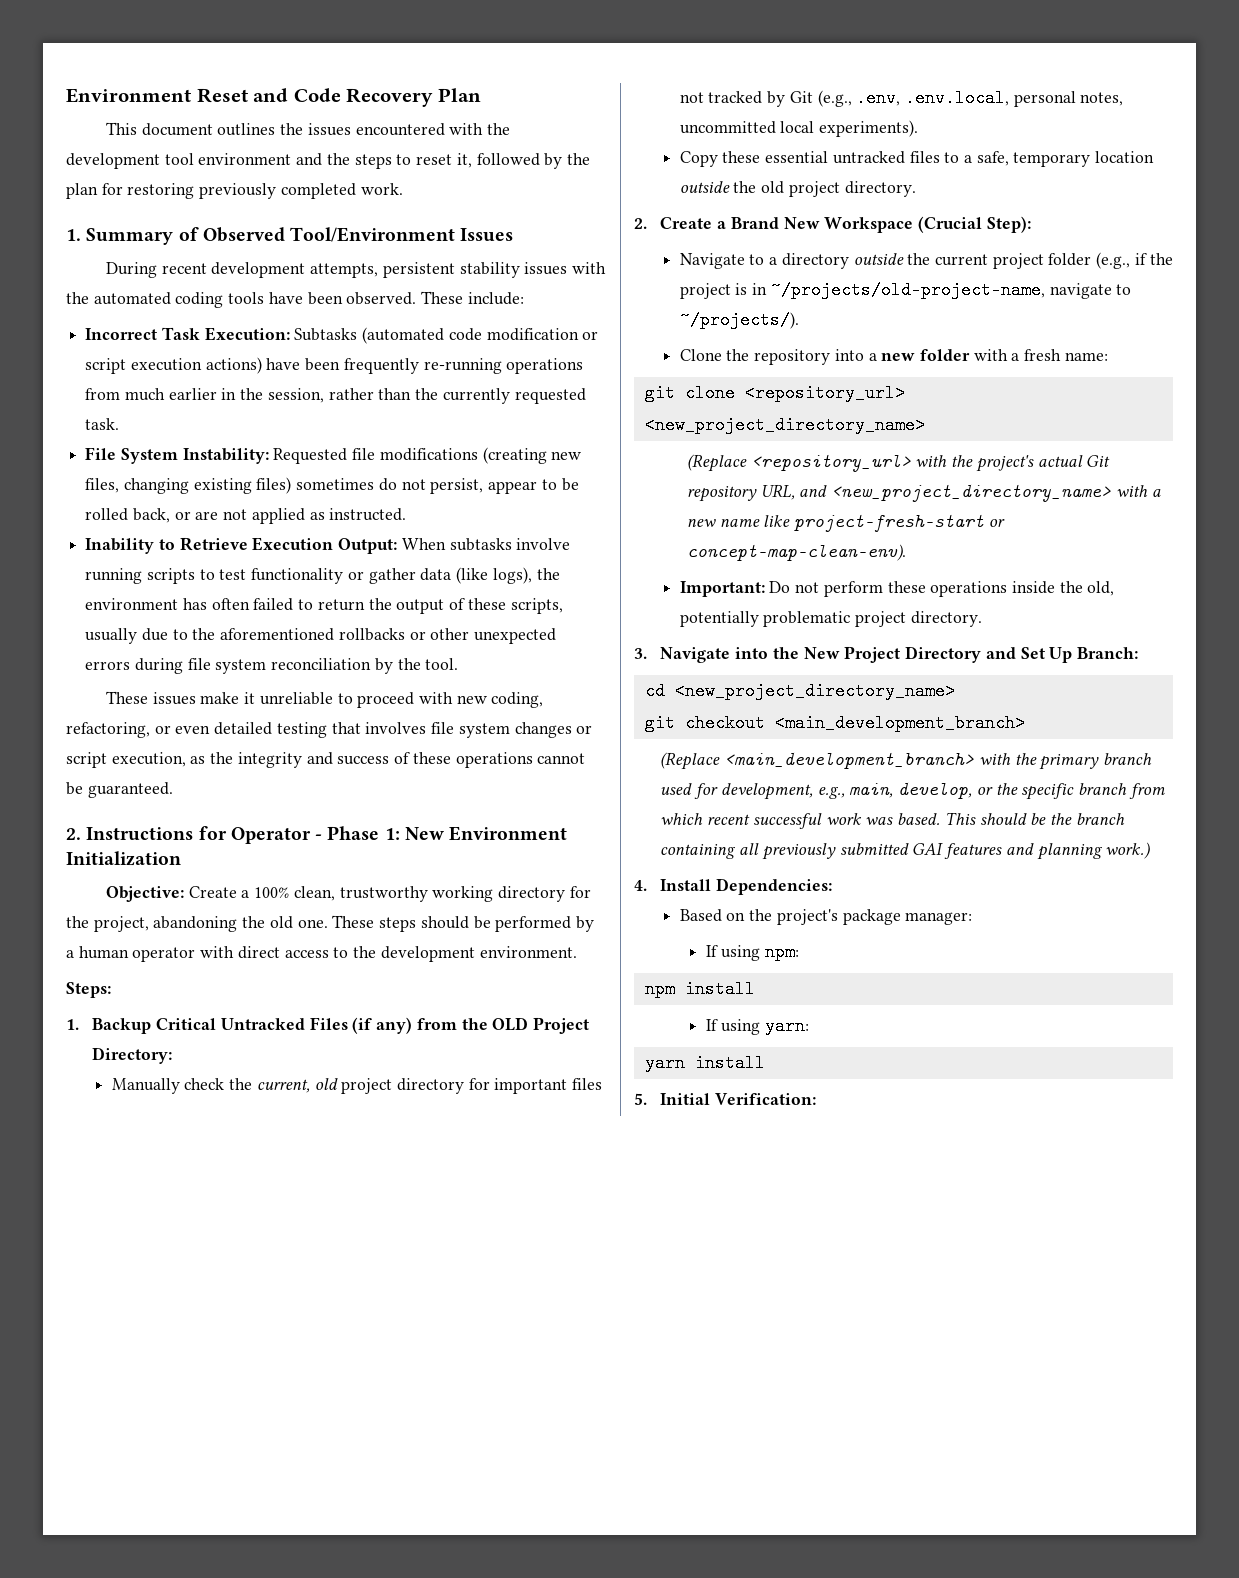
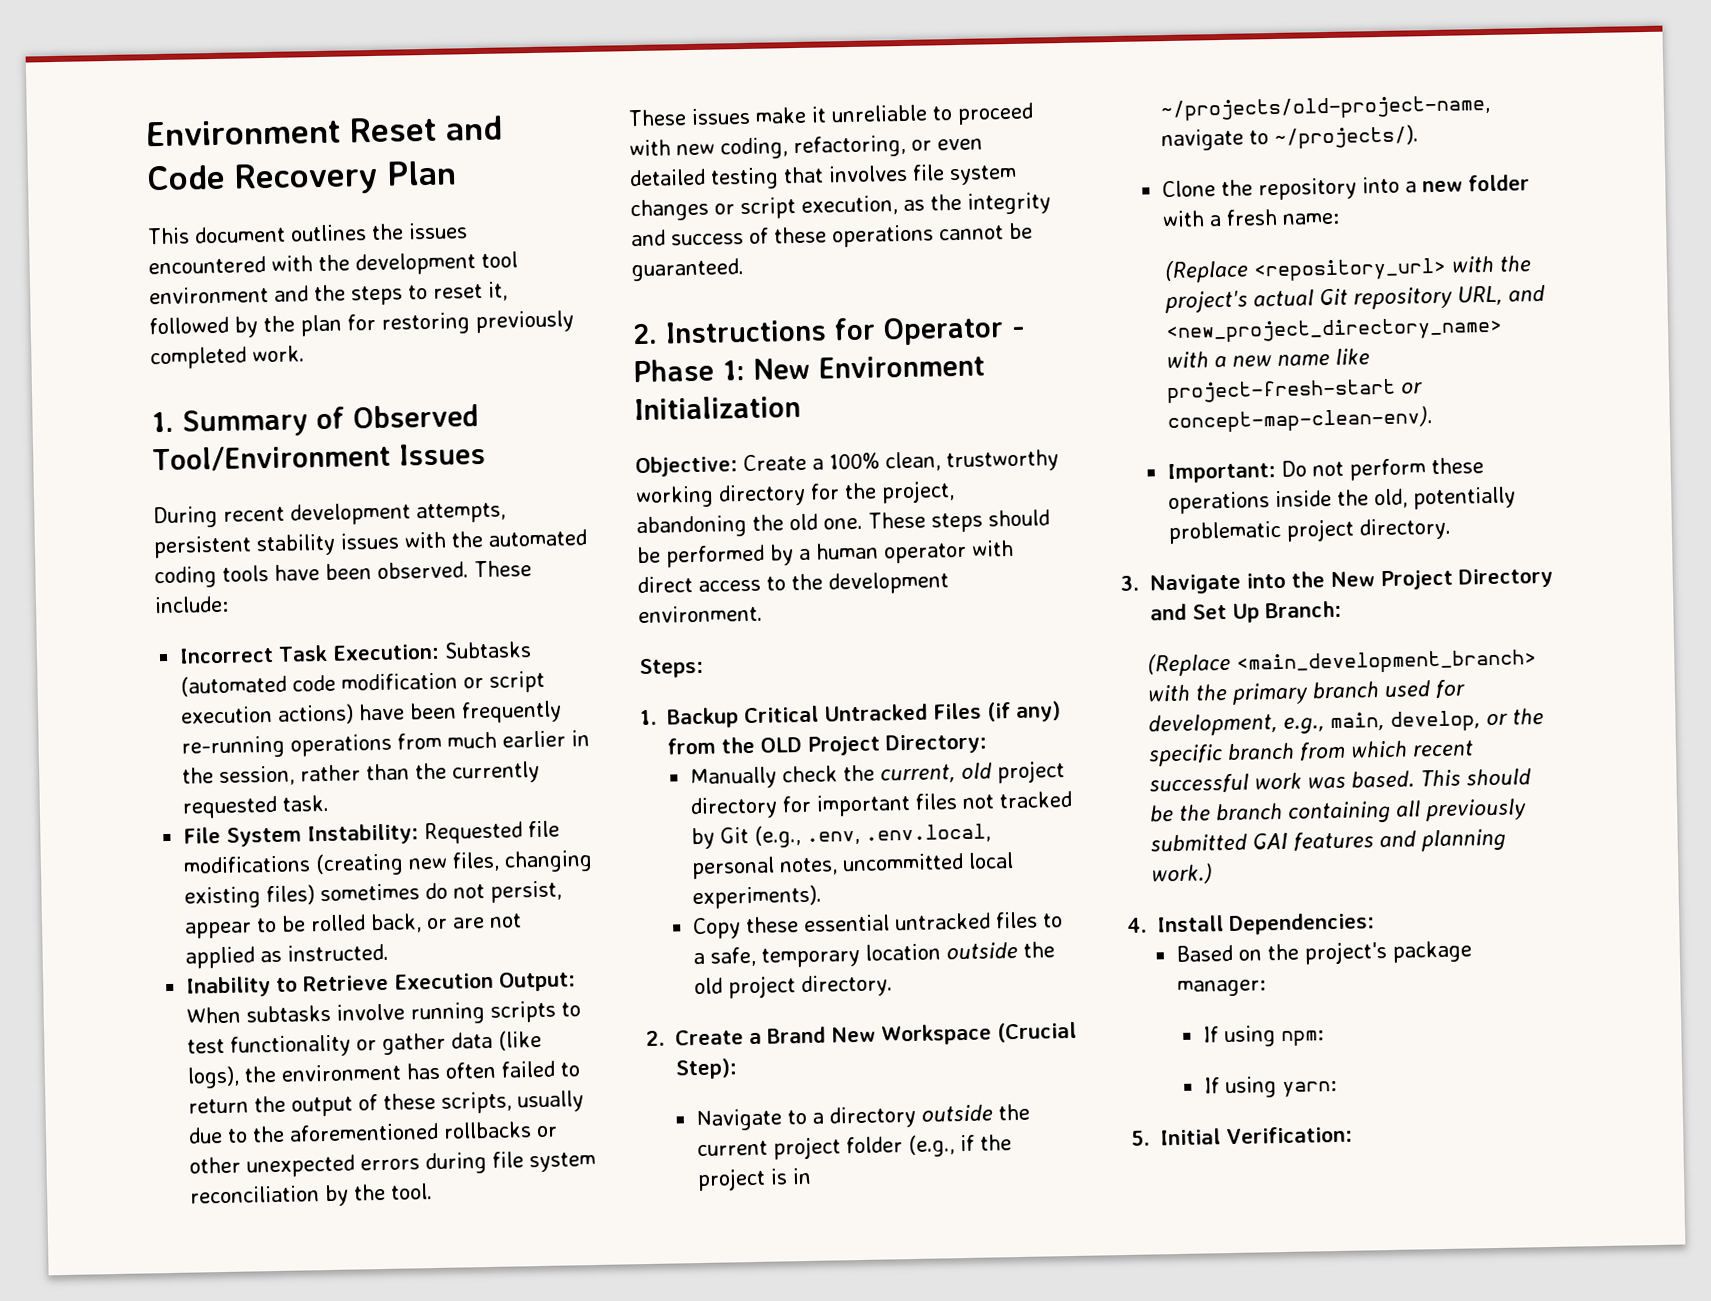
- git clone <repository_url> <new_project_directory_name>
- cd <new_project_directory_name>
- git checkout <main_development_branch>
- npm install
- yarn install

